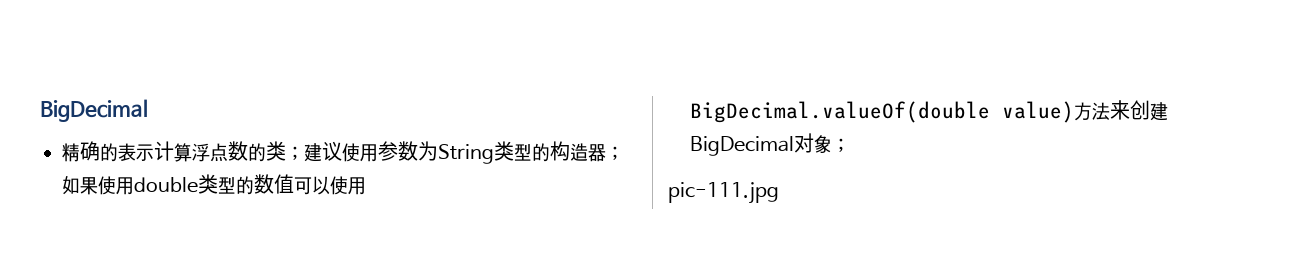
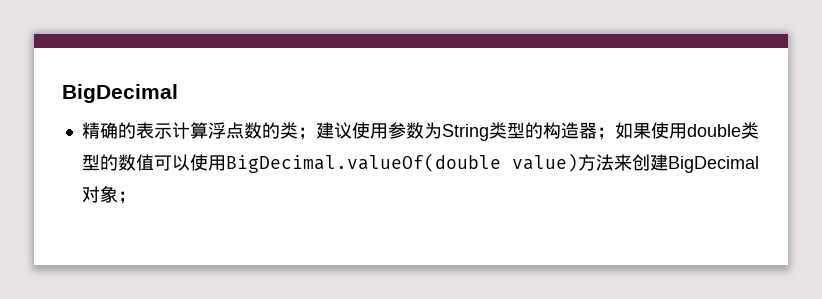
- pic-111.jpg

